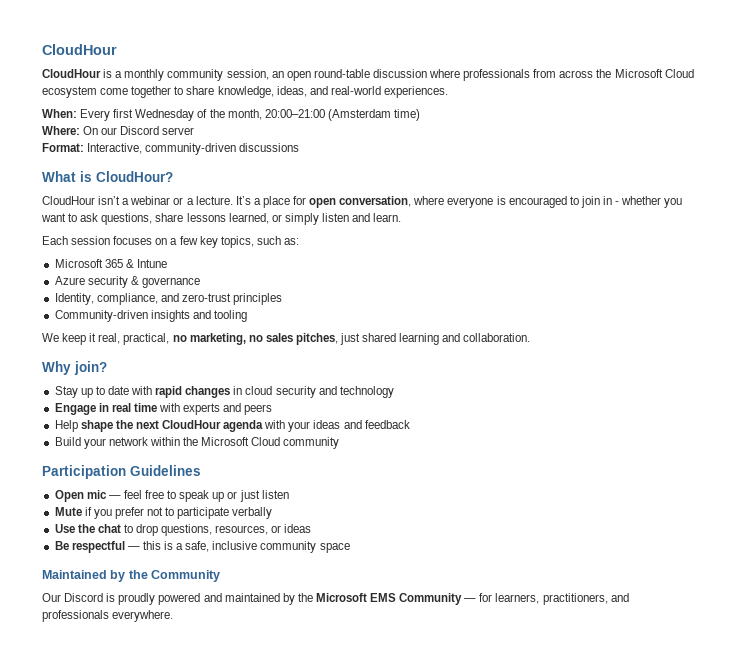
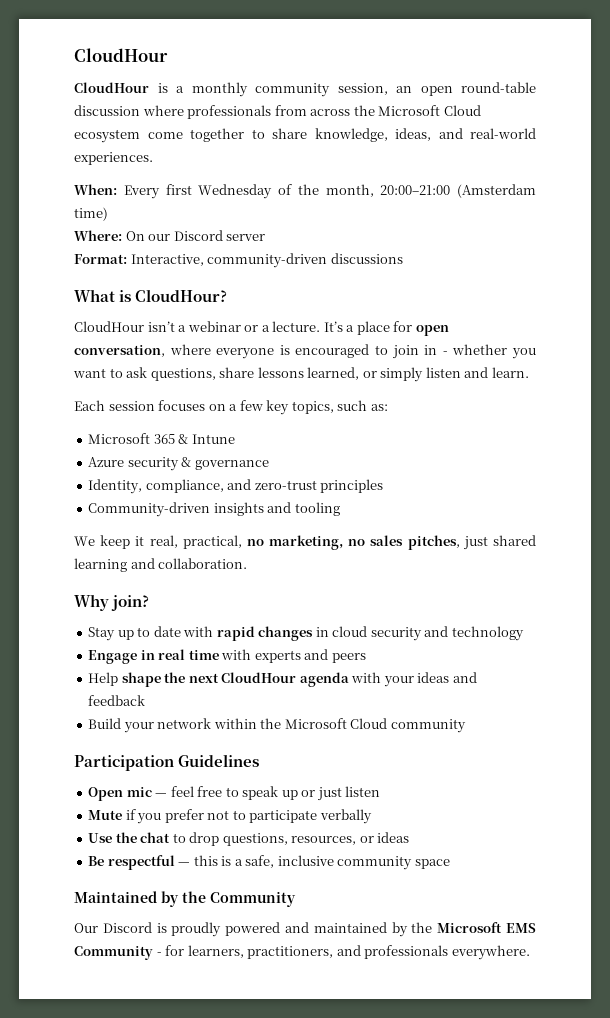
- Our Discord is proudly powered and maintained by the Microsoft EMS Community — for learners, practitioners, and professionals everywhere.
+ Our Discord is proudly powered and maintained by the Microsoft EMS Community - for learners, practitioners, and professionals everywhere.

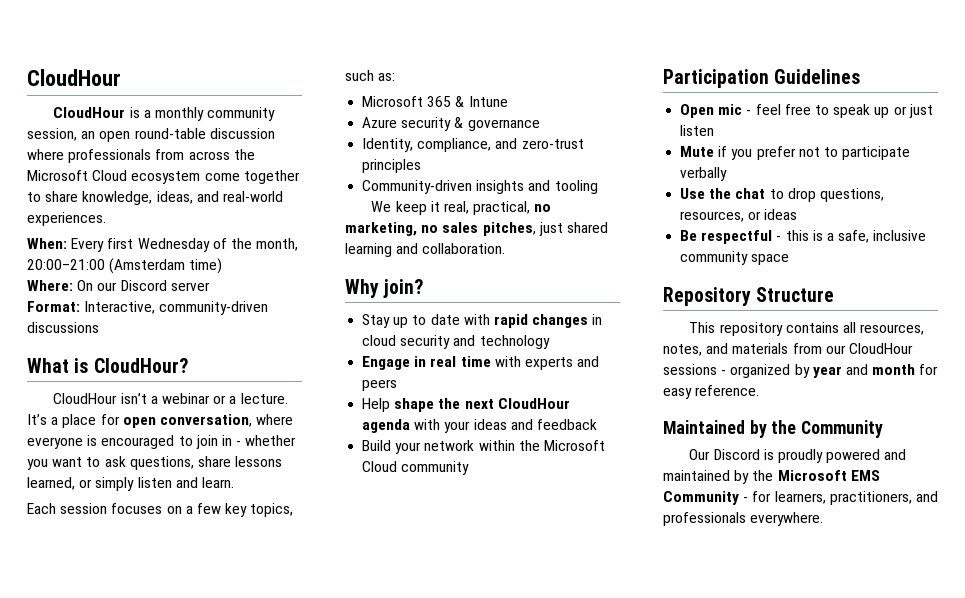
- Open mic — feel free to speak up or just listen
+ Open mic - feel free to speak up or just listen
- Be respectful — this is a safe, inclusive community space
+ Be respectful - this is a safe, inclusive community space
+ Repository Structure
+ This repository contains all resources, notes, and materials from our CloudHour sessions - organized by year and month for easy reference.

